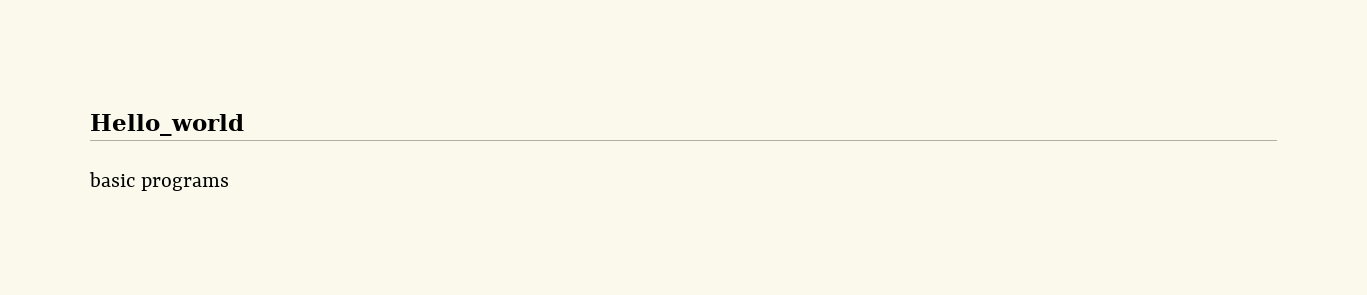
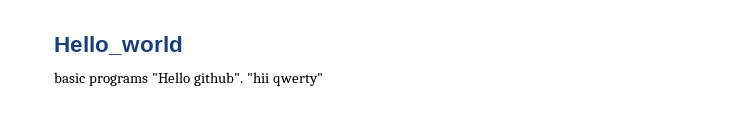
- basic programs
+ basic programs "Hello github". "hii qwerty"

